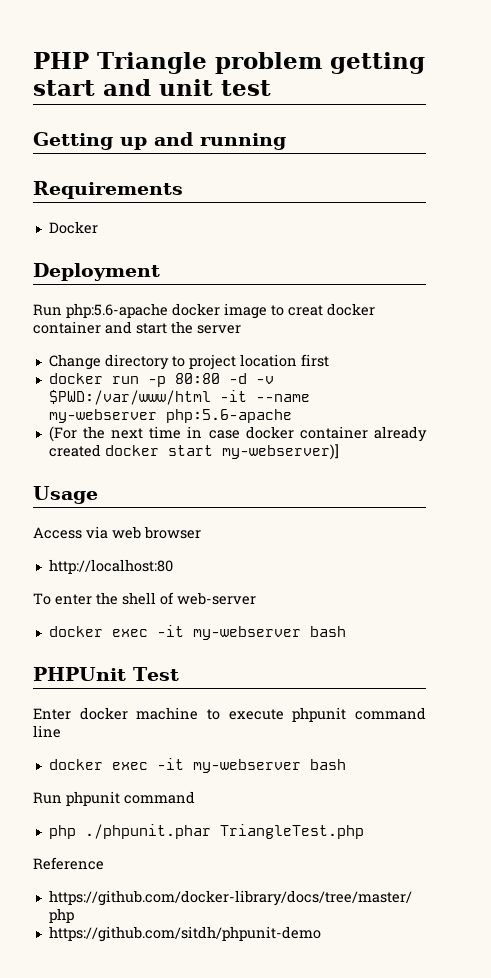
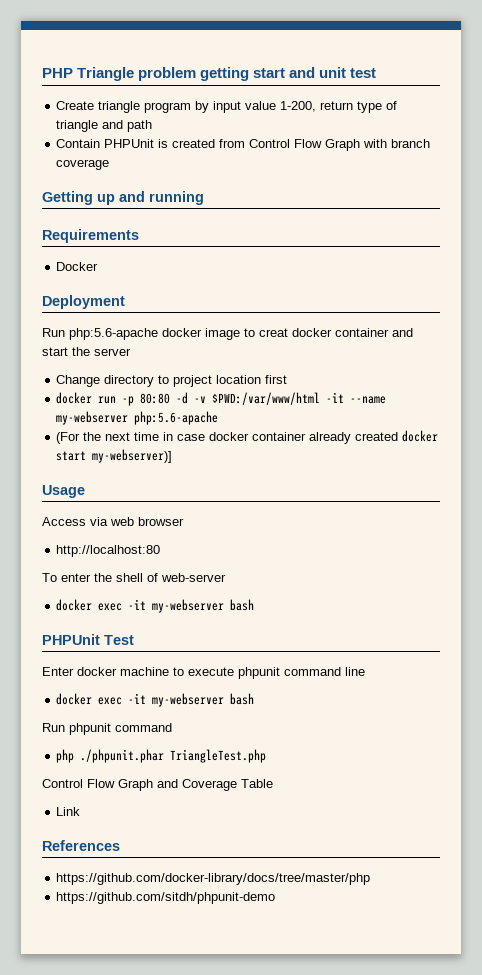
+ Create triangle program by input value 1-200, return type of triangle and path
+ Contain PHPUnit is created from Control Flow Graph with branch coverage
- Reference
+ Control Flow Graph and Coverage Table
+ Link
+ References

